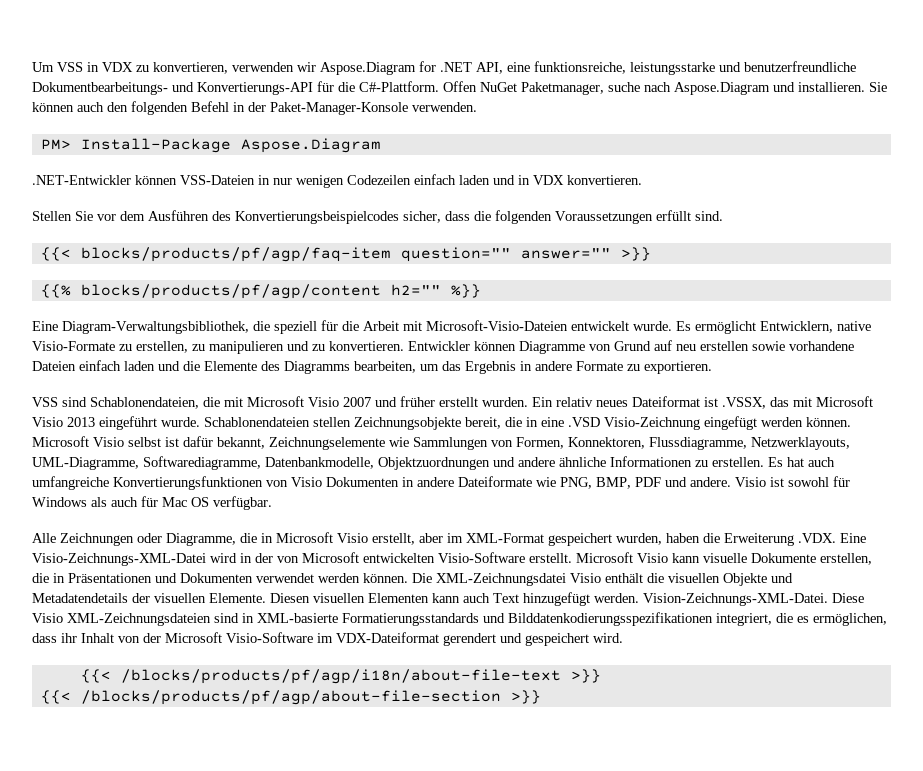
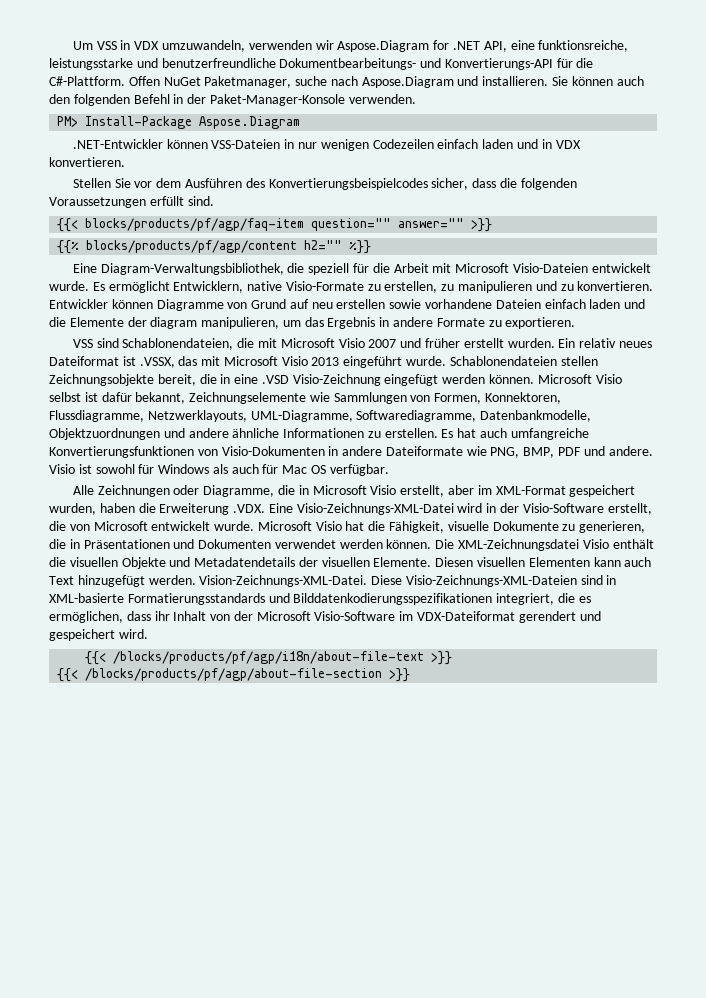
- Um VSS in VDX zu konvertieren, verwenden wir Aspose.Diagram for .NET API, eine funktionsreiche, leistungsstarke und benutzerfreundliche Dokumentbearbeitungs- und Konvertierungs-API für die C#-Plattform.
+ Um VSS in VDX umzuwandeln, verwenden wir Aspose.Diagram for .NET API, eine funktionsreiche, leistungsstarke und benutzerfreundliche Dokumentbearbeitungs- und Konvertierungs-API für die C#-Plattform.
- Eine Diagram-Verwaltungsbibliothek, die speziell für die Arbeit mit Microsoft-Visio-Dateien entwickelt wurde.
+ Eine Diagram-Verwaltungsbibliothek, die speziell für die Arbeit mit Microsoft Visio-Dateien entwickelt wurde.
- Entwickler können Diagramme von Grund auf neu erstellen sowie vorhandene Dateien einfach laden und die Elemente des Diagramms bearbeiten, um das Ergebnis in andere Formate zu exportieren.
+ Entwickler können Diagramme von Grund auf neu erstellen sowie vorhandene Dateien einfach laden und die Elemente der diagram manipulieren, um das Ergebnis in andere Formate zu exportieren.
- Es hat auch umfangreiche Konvertierungsfunktionen von Visio Dokumenten in andere Dateiformate wie PNG, BMP, PDF und andere.
+ Es hat auch umfangreiche Konvertierungsfunktionen von Visio-Dokumenten in andere Dateiformate wie PNG, BMP, PDF und andere.
- Alle Zeichnungen oder Diagramme, die in Microsoft Visio erstellt, aber im XML-Format gespeichert wurden, haben die Erweiterung .VDX. Eine Visio-Zeichnungs-XML-Datei wird in der von Microsoft entwickelten Visio-Software erstellt. Microsoft Visio kann visuelle Dokumente erstellen, die in Präsentationen und Dokumenten verwendet werden können.
+ Alle Zeichnungen oder Diagramme, die in Microsoft Visio erstellt, aber im XML-Format gespeichert wurden, haben die Erweiterung .VDX. Eine Visio-Zeichnungs-XML-Datei wird in der Visio-Software erstellt, die von Microsoft entwickelt wurde. Microsoft Visio hat die Fähigkeit, visuelle Dokumente zu generieren, die in Präsentationen und Dokumenten verwendet werden können.
- Diese Visio XML-Zeichnungsdateien sind in XML-basierte Formatierungsstandards und Bilddatenkodierungsspezifikationen integriert, die es ermöglichen, dass ihr Inhalt von der Microsoft Visio-Software im VDX-Dateiformat gerendert und gespeichert wird.
+ Diese Visio-Zeichnungs-XML-Dateien sind in XML-basierte Formatierungsstandards und Bilddatenkodierungsspezifikationen integriert, die es ermöglichen, dass ihr Inhalt von der Microsoft Visio-Software im VDX-Dateiformat gerendert und gespeichert wird.

